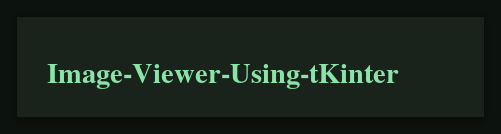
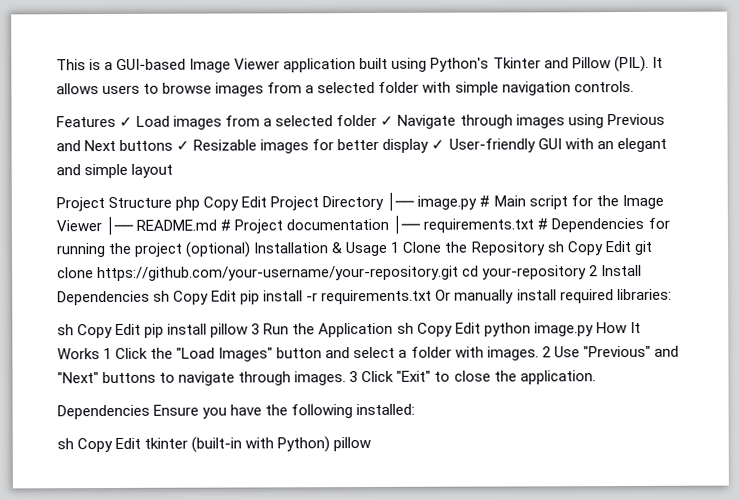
- Image-Viewer-Using-tKinter
+ This is a GUI-based Image Viewer application built using Python's Tkinter and Pillow (PIL). It allows users to browse images from a selected folder with simple navigation controls.
+ Features ✓ Load images from a selected folder ✓ Navigate through images using Previous and Next buttons ✓ Resizable images for better display ✓ User-friendly GUI with an elegant and simple layout
+ Project Structure php Copy Edit Project Directory │── image.py # Main script for the Image Viewer │── README.md # Project documentation │── requirements.txt # Dependencies for running the project (optional) Installation & Usage 1 Clone the Repository sh Copy Edit git clone https://github.com/your-username/your-repository.git cd your-repository 2 Install Dependencies sh Copy Edit pip install -r requirements.txt Or manually install required libraries:
+ sh Copy Edit pip install pillow 3 Run the Application sh Copy Edit python image.py How It Works 1 Click the "Load Images" button and select a folder with images. 2 Use "Previous" and "Next" buttons to navigate through images. 3 Click "Exit" to close the application.
+ Dependencies Ensure you have the following installed:
+ sh Copy Edit tkinter (built-in with Python) pillow

